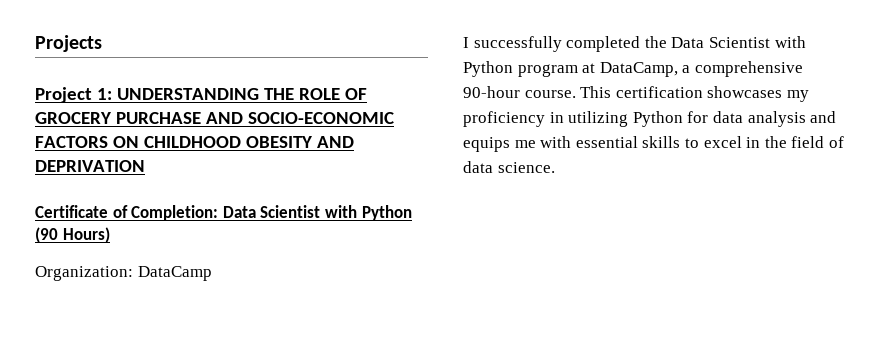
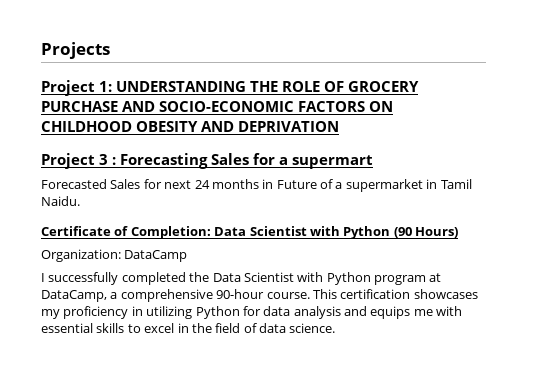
+ Project 3 : Forecasting Sales for a supermart
+ Forecasted Sales for next 24 months in Future of a supermarket in Tamil Naidu.

